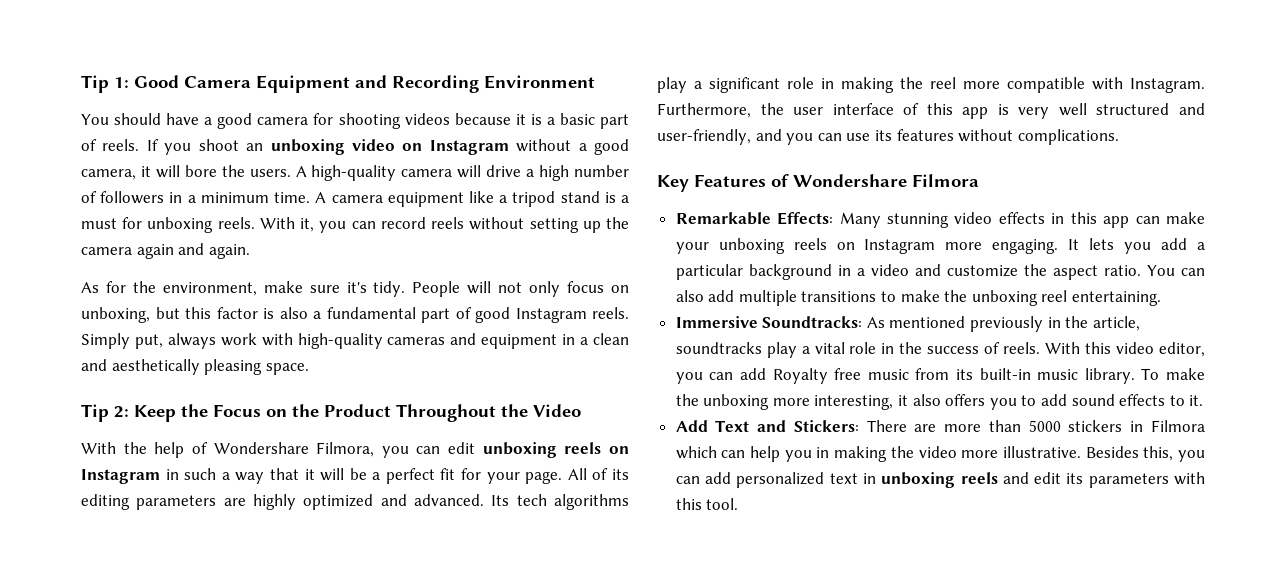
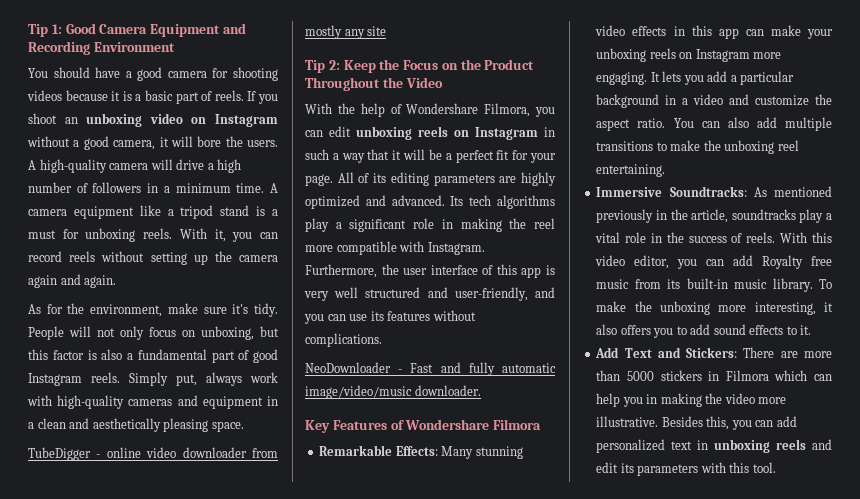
+ TubeDigger - online video downloader from mostly any site
+ NeoDownloader - Fast and fully automatic image/video/music downloader.

